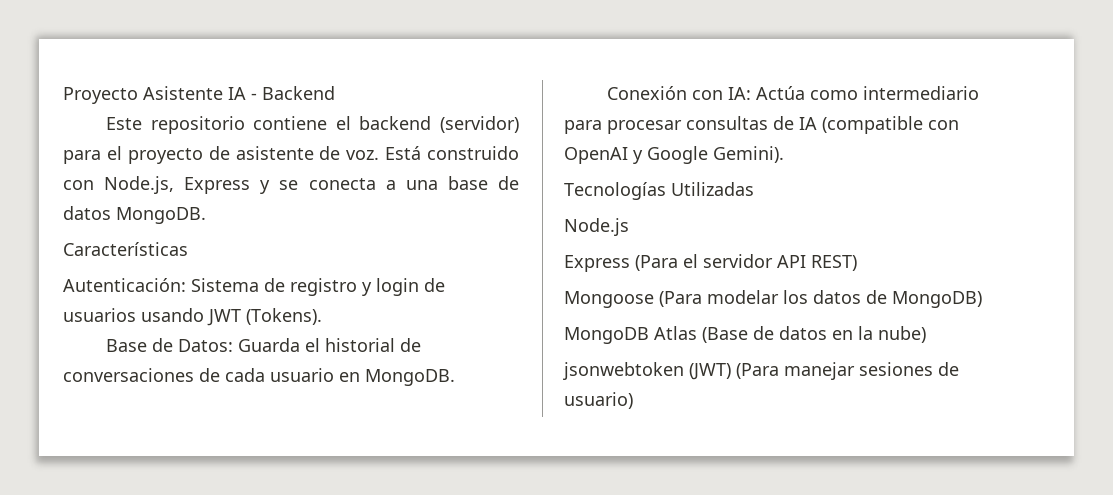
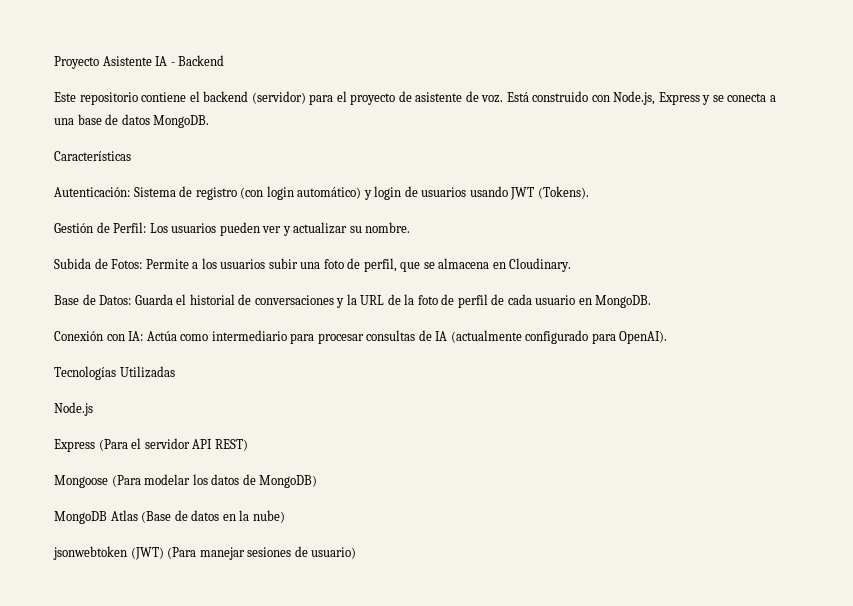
- Autenticación: Sistema de registro y login de usuarios usando JWT (Tokens).
+ Autenticación: Sistema de registro (con login automático) y login de usuarios usando JWT (Tokens).
+ Gestión de Perfil: Los usuarios pueden ver y actualizar su nombre.
+ Subida de Fotos: Permite a los usuarios subir una foto de perfil, que se almacena en Cloudinary.
- Base de Datos: Guarda el historial de conversaciones de cada usuario en MongoDB.
+ Base de Datos: Guarda el historial de conversaciones y la URL de la foto de perfil de cada usuario en MongoDB.
- Conexión con IA: Actúa como intermediario para procesar consultas de IA (compatible con OpenAI y Google Gemini).
+ Conexión con IA: Actúa como intermediario para procesar consultas de IA (actualmente configurado para OpenAI).

